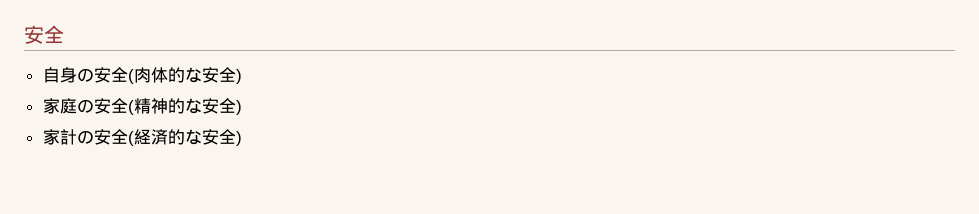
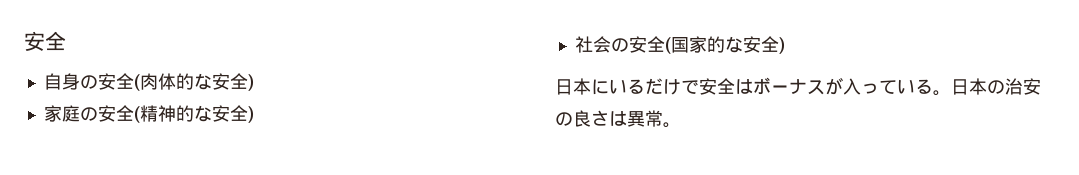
- 家計の安全(経済的な安全)
+ 社会の安全(国家的な安全)
+ 日本にいるだけで安全はボーナスが入っている。日本の治安の良さは異常。

